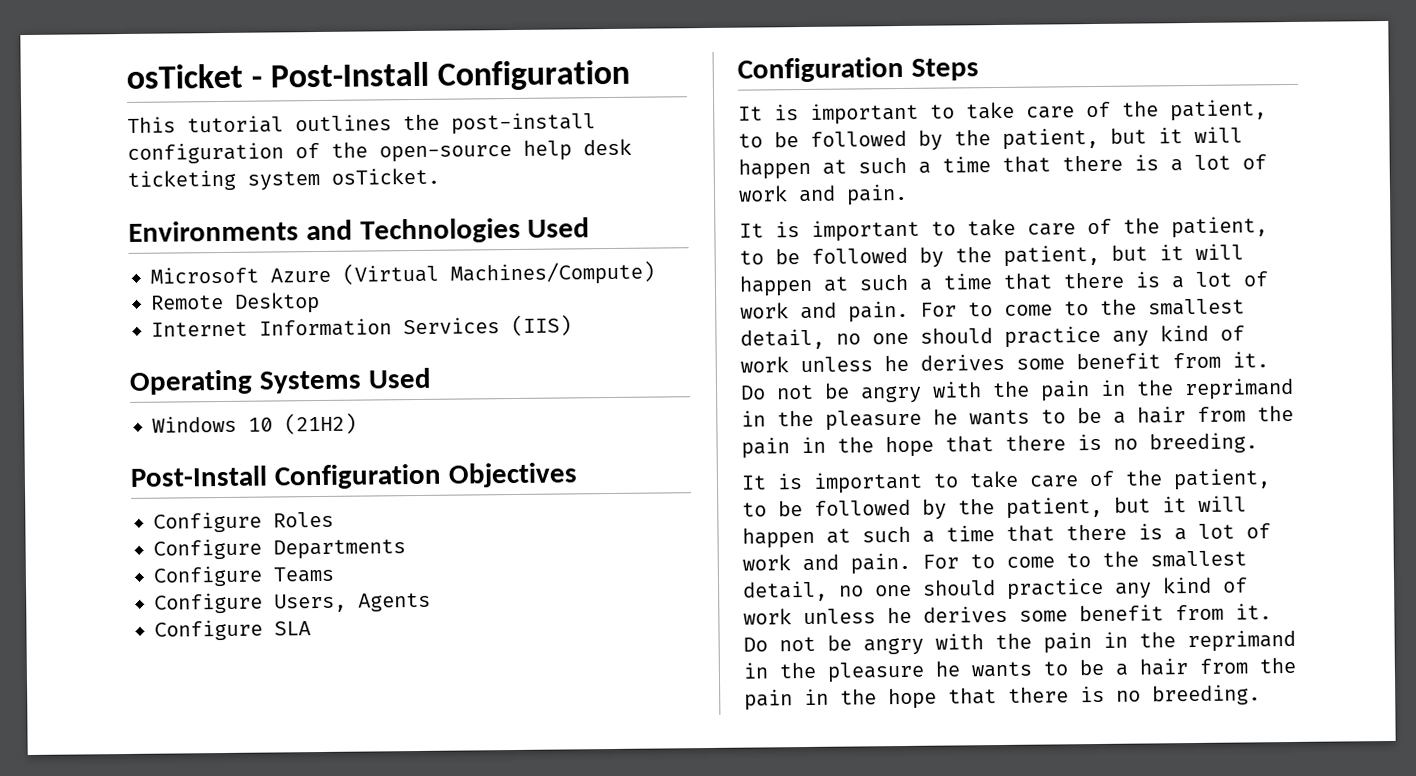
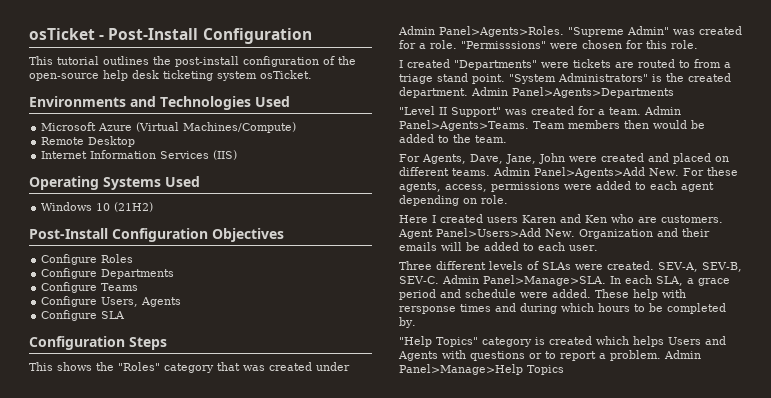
  Configuration Steps
- It is important to take care of the patient, to be followed by the patient, but it will happen at such a time that there is a lot of work and pain.
- It is important to take care of the patient, to be followed by the patient, but it will happen at such a time that there is a lot of work and pain. For to come to the smallest detail, no one should practice any kind of work unless he derives some benefit from it. Do not be angry with the pain in the reprimand in the pleasure he wants to be a hair from the pain in the hope that there is no breeding.
- It is important to take care of the patient, to be followed by the patient, but it will happen at such a time that there is a lot of work and pain. For to come to the smallest detail, no one should practice any kind of work unless he derives some benefit from it. Do not be angry with the pain in the reprimand in the pleasure he wants to be a hair from the pain in the hope that there is no breeding.
+ This shows the "Roles" category that was created under Admin Panel>Agents>Roles. "Supreme Admin" was created for a role. "Permisssions" were chosen for this role.
+ I created "Departments" were tickets are routed to from a triage stand point. "System Administrators" is the created department. Admin Panel>Agents>Departments
+ "Level II Support" was created for a team. Admin Panel>Agents>Teams. Team members then would be added to the team.
+ For Agents, Dave, Jane, John were created and placed on different teams. Admin Panel>Agents>Add New. For these agents, access, permissions were added to each agent depending on role.
+ Here I created users Karen and Ken who are customers. Agent Panel>Users>Add New. Organization and their emails will be added to each user.
+ Three different levels of SLAs were created. SEV-A, SEV-B, SEV-C. Admin Panel>Manage>SLA. In each SLA, a grace period and schedule were added. These help with rersponse times and during which hours to be completed by.
+ "Help Topics" category is created which helps Users and Agents with questions or to report a problem. Admin Panel>Manage>Help Topics

